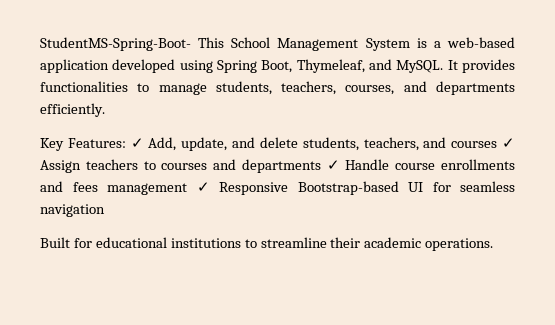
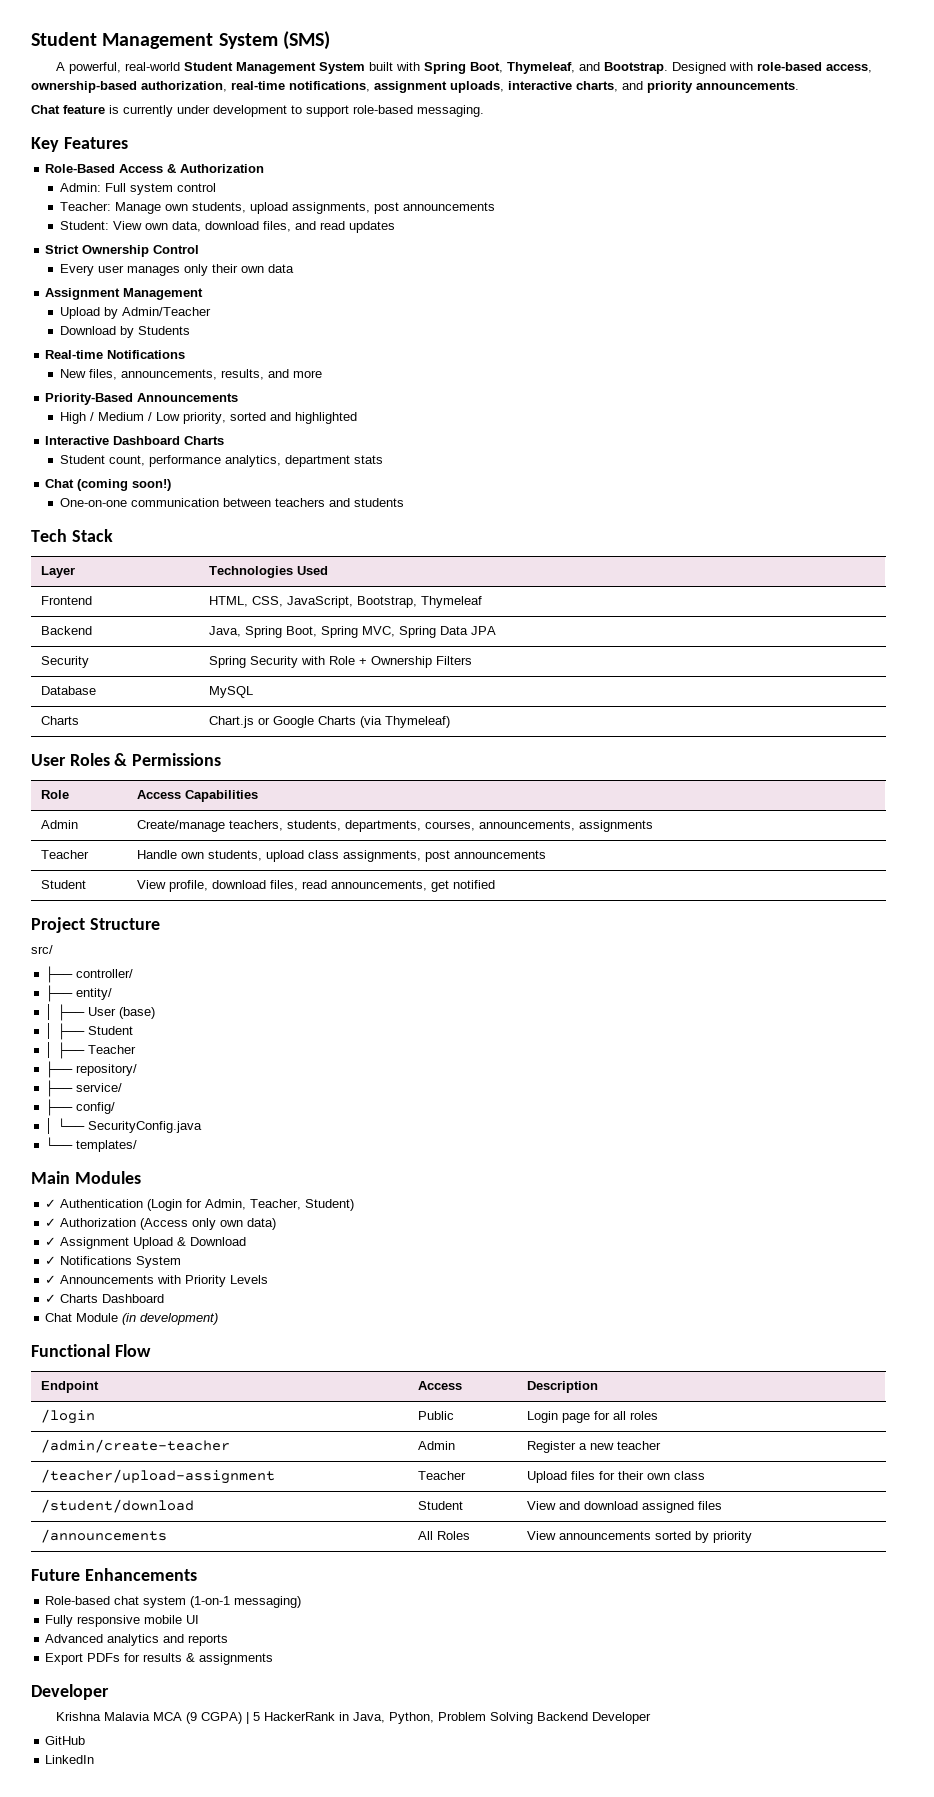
- StudentMS-Spring-Boot- This School Management System is a web-based application developed using Spring Boot, Thymeleaf, and MySQL. It provides functionalities to manage students, teachers, courses, and departments efficiently.
- Key Features: ✓ Add, update, and delete students, teachers, and courses ✓ Assign teachers to courses and departments ✓ Handle course enrollments and fees management ✓ Responsive Bootstrap-based UI for seamless navigation
- Built for educational institutions to streamline their academic operations.
+ Student Management System (SMS)
+ A powerful, real-world Student Management System built with Spring Boot, Thymeleaf, and Bootstrap. Designed with role-based access, ownership-based authorization, real-time notifications, assignment uploads, interactive charts, and priority announcements.
+ Chat feature is currently under development to support role-based messaging.
+ Key Features
+ Role-Based Access & Authorization
+ Admin: Full system control
+ Teacher: Manage own students, upload assignments, post announcements
+ Student: View own data, download files, and read updates
+ Strict Ownership Control
+ Every user manages only their own data
+ Assignment Management
+ Upload by Admin/Teacher
+ Download by Students
+ Real-time Notifications
+ New files, announcements, results, and more
+ Priority-Based Announcements
+ High / Medium / Low priority, sorted and highlighted
+ Interactive Dashboard Charts
+ Student count, performance analytics, department stats
+ Chat (coming soon!)
+ One-on-one communication between teachers and students
+ Tech Stack
+ Layer | Technologies Used
+ Frontend | HTML, CSS, JavaScript, Bootstrap, Thymeleaf
+ Backend | Java, Spring Boot, Spring MVC, Spring Data JPA
+ Security | Spring Security with Role + Ownership Filters
+ Database | MySQL
+ Charts | Chart.js or Google Charts (via Thymeleaf)
+ User Roles & Permissions
+ Role | Access Capabilities
+ Admin | Create/manage teachers, students, departments, courses, announcements, assignments
+ Teacher | Handle own students, upload class assignments, post announcements
+ Student | View profile, download files, read announcements, get notified
+ Project Structure
+ src/
+ ├── controller/
+ ├── entity/
+ │ ├── User (base)
+ │ ├── Student
+ │ ├── Teacher
+ ├── repository/
+ ├── service/
+ ├── config/
+ │ └── SecurityConfig.java
+ └── templates/
+ Main Modules
+ ✓ Authentication (Login for Admin, Teacher, Student)
+ ✓ Authorization (Access only own data)
+ ✓ Assignment Upload & Download
+ ✓ Notifications System
+ ✓ Announcements with Priority Levels
+ ✓ Charts Dashboard
+ Chat Module (in development)
+ Functional Flow
+ Endpoint | Access | Description
+ /login | Public | Login page for all roles
+ /admin/create-teacher | Admin | Register a new teacher
+ /teacher/upload-assignment | Teacher | Upload files for their own class
+ /student/download | Student | View and download assigned files
+ /announcements | All Roles | View announcements sorted by priority
+ Future Enhancements
+ Role-based chat system (1-on-1 messaging)
+ Fully responsive mobile UI
+ Advanced analytics and reports
+ Export PDFs for results & assignments
+ Developer
+ Krishna Malavia MCA (9 CGPA) | 5 HackerRank in Java, Python, Problem Solving Backend Developer
+ GitHub
+ LinkedIn

